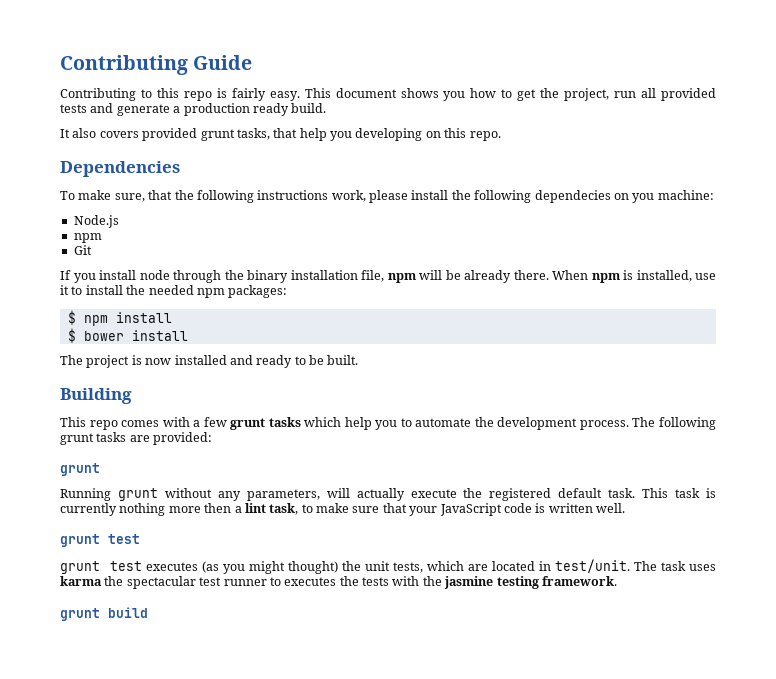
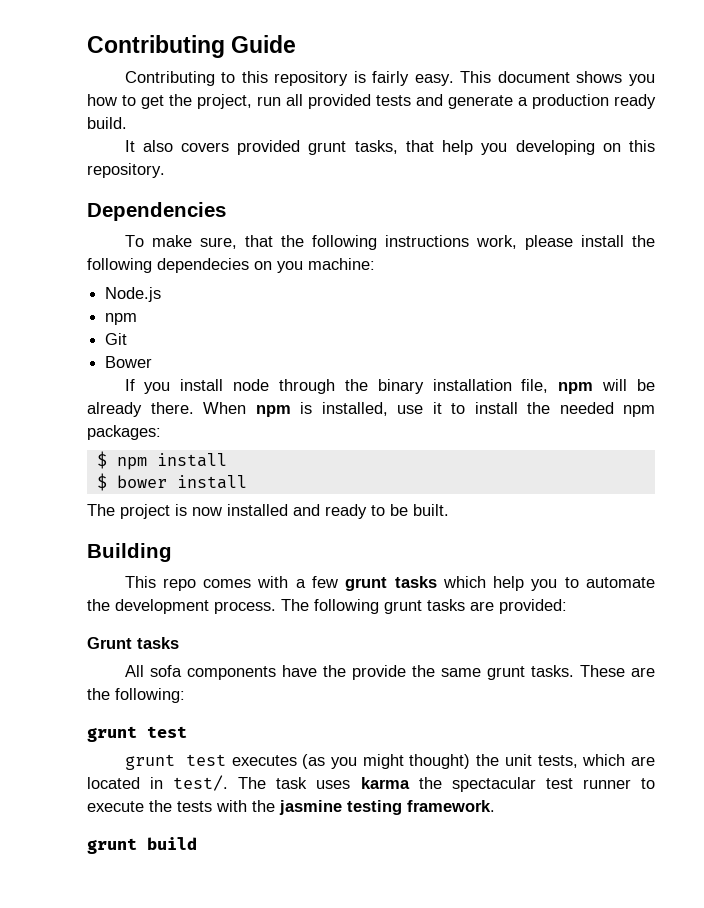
- Contributing to this repo is fairly easy.
+ Contributing to this repository is fairly easy.
- It also covers provided grunt tasks, that help you developing on this repo.
+ It also covers provided grunt tasks, that help you developing on this repository.
+ Bower
  The following grunt tasks are provided:
- grunt
- Running grunt without any parameters, will actually execute the registered default task. This task is currently nothing more then a lint task, to make sure that your JavaScript code is written well.
+ Grunt tasks
+ All sofa components have the provide the same grunt tasks. These are the following:
- grunt test executes (as you might thought) the unit tests, which are located in test/unit.
+ grunt test executes (as you might thought) the unit tests, which are located in test/.
- The task uses karma the spectacular test runner to executes the tests with the jasmine testing framework.
+ The task uses karma the spectacular test runner to execute the tests with the jasmine testing framework.

